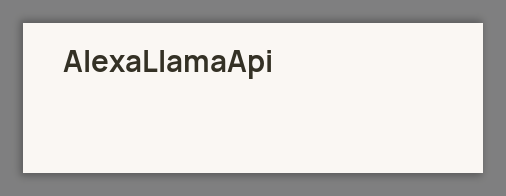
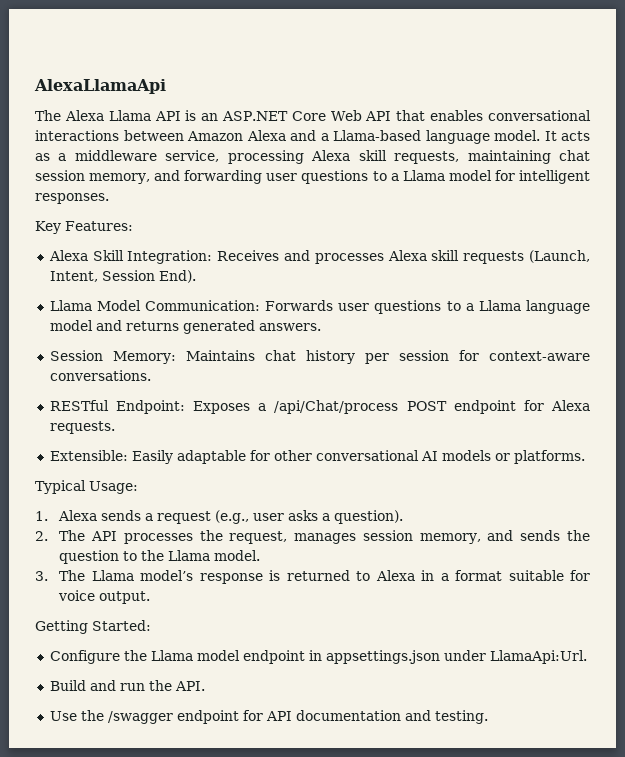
+ The Alexa Llama API is an ASP.NET Core Web API that enables conversational interactions between Amazon Alexa and a Llama-based language model. It acts as a middleware service, processing Alexa skill requests, maintaining chat session memory, and forwarding user questions to a Llama model for intelligent responses.
+ Key Features:
+ Alexa Skill Integration: Receives and processes Alexa skill requests (Launch, Intent, Session End).
+ Llama Model Communication: Forwards user questions to a Llama language model and returns generated answers.
+ Session Memory: Maintains chat history per session for context-aware conversations.
+ RESTful Endpoint: Exposes a /api/Chat/process POST endpoint for Alexa requests.
+ Extensible: Easily adaptable for other conversational AI models or platforms.
+ Typical Usage:
+ 1. Alexa sends a request (e.g., user asks a question).
+ 2. The API processes the request, manages session memory, and sends the question to the Llama model.
+ 3. The Llama model’s response is returned to Alexa in a format suitable for voice output.
+ Getting Started:
+ Configure the Llama model endpoint in appsettings.json under LlamaApi:Url.
+ Build and run the API.
+ Use the /swagger endpoint for API documentation and testing.

